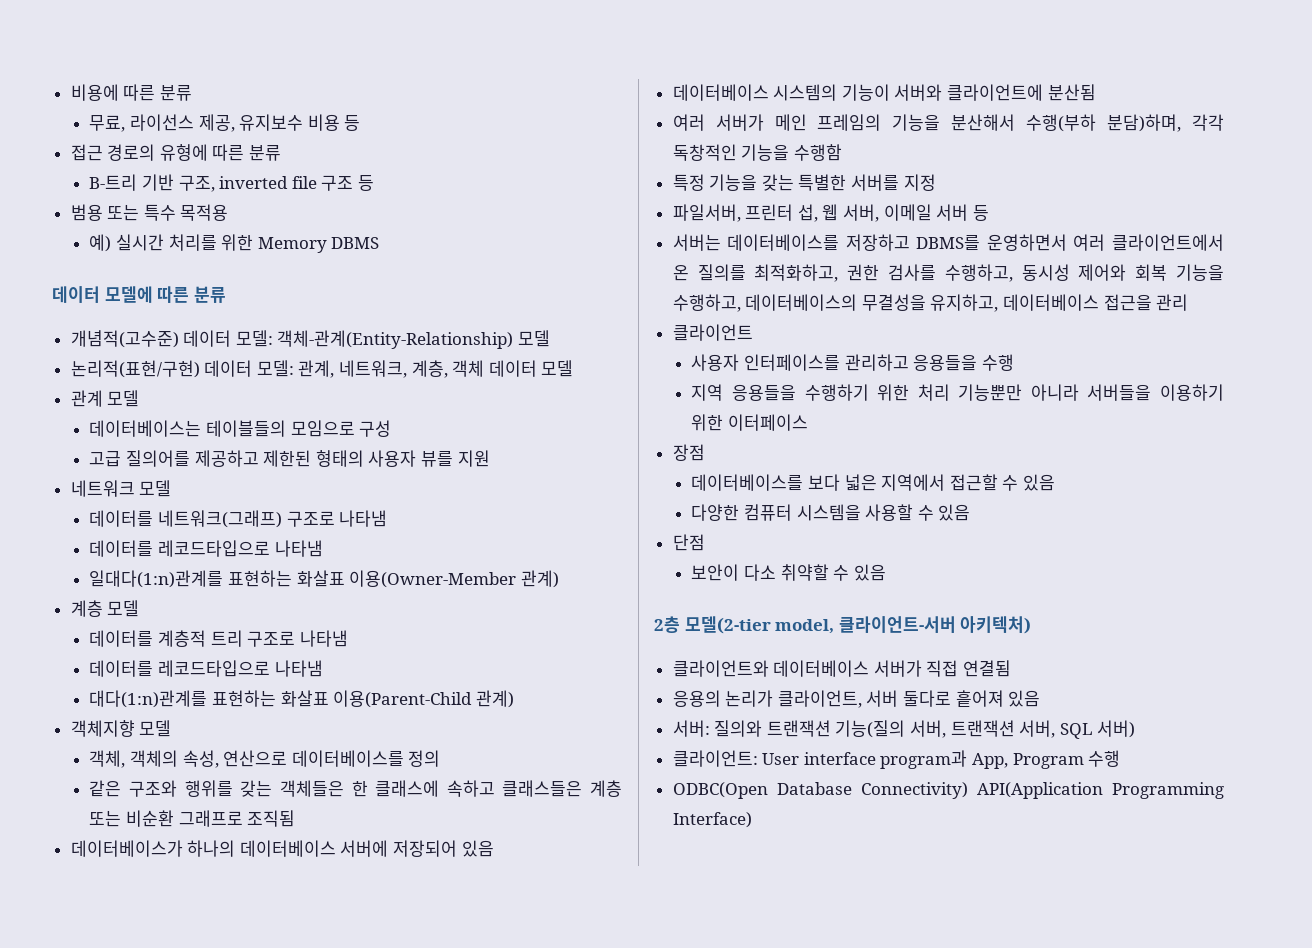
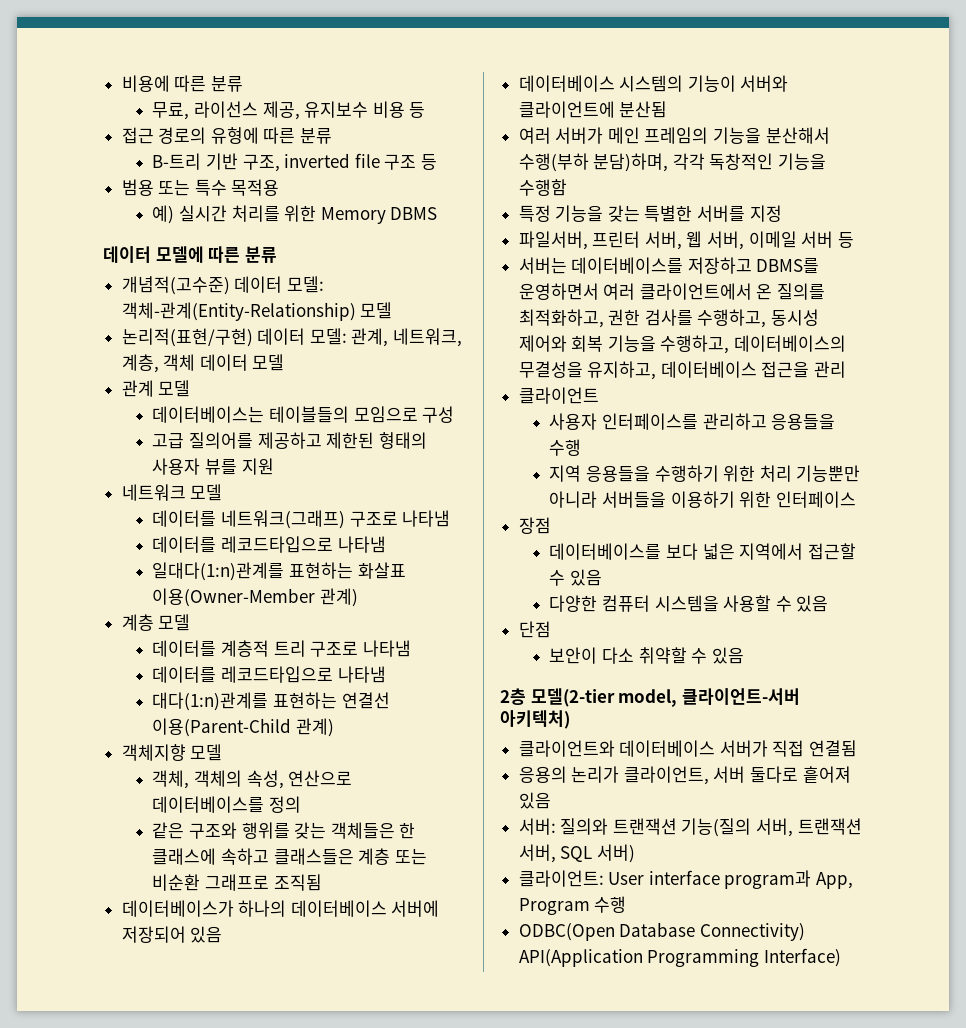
- 대다(1:n)관계를 표현하는 화살표 이용(Parent-Child 관계)
+ 대다(1:n)관계를 표현하는 연결선 이용(Parent-Child 관계)
- 파일서버, 프린터 섭, 웹 서버, 이메일 서버 등
+ 파일서버, 프린터 서버, 웹 서버, 이메일 서버 등
- 지역 응용들을 수행하기 위한 처리 기능뿐만 아니라 서버들을 이용하기 위한 이터페이스
+ 지역 응용들을 수행하기 위한 처리 기능뿐만 아니라 서버들을 이용하기 위한 인터페이스

